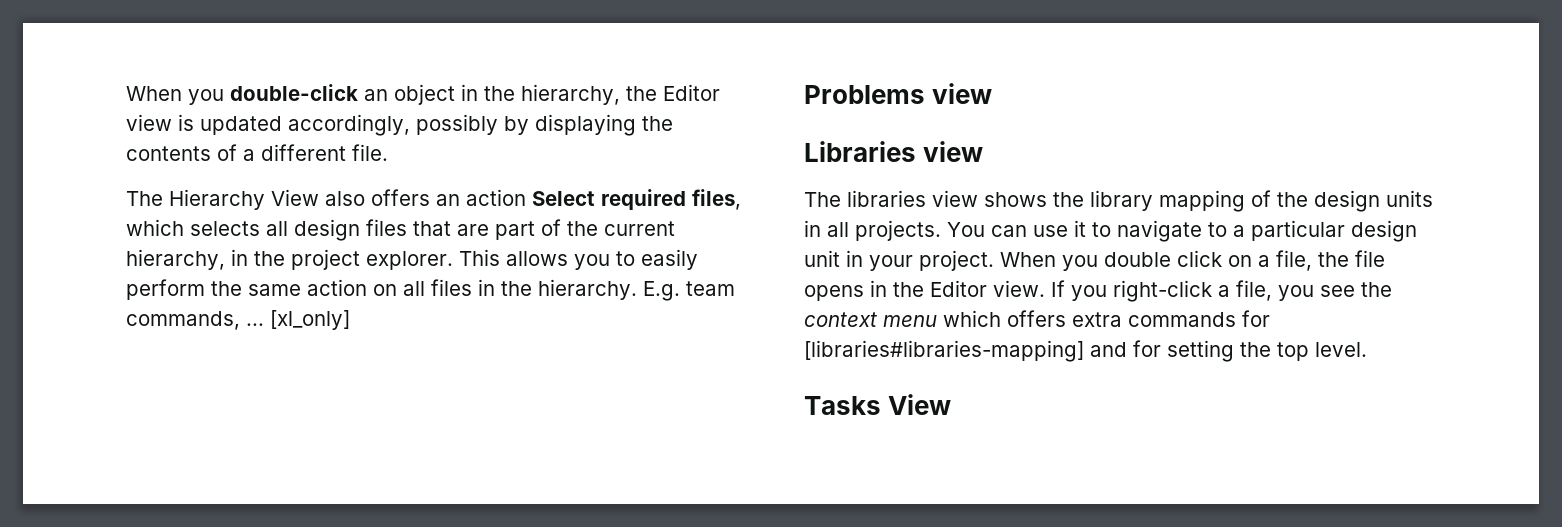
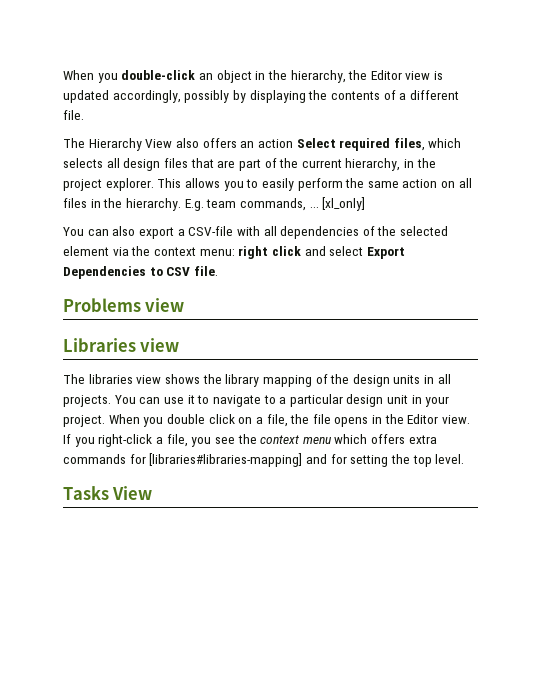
+ You can also export a CSV-file with all dependencies of the selected element via the context menu: right click and select Export Dependencies to CSV file.

